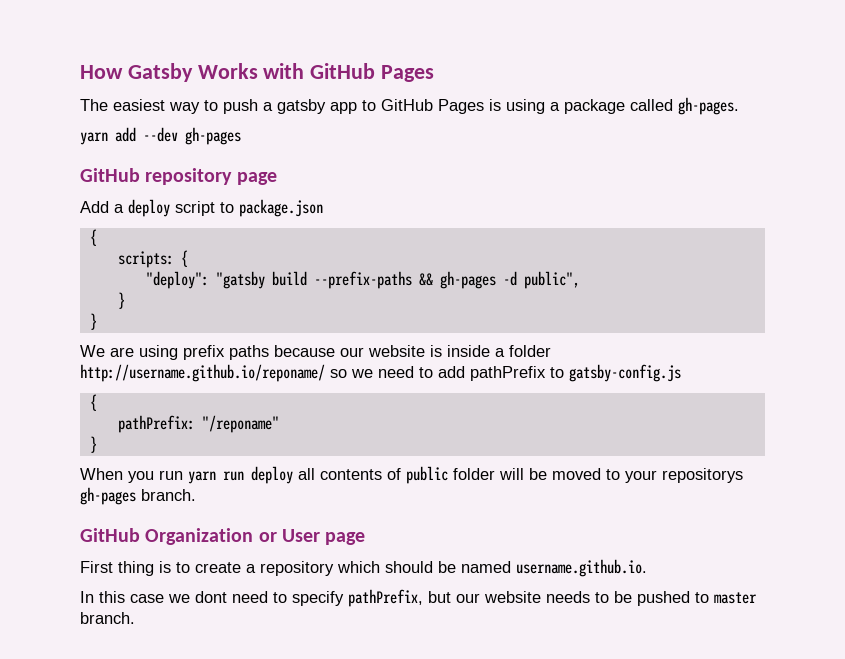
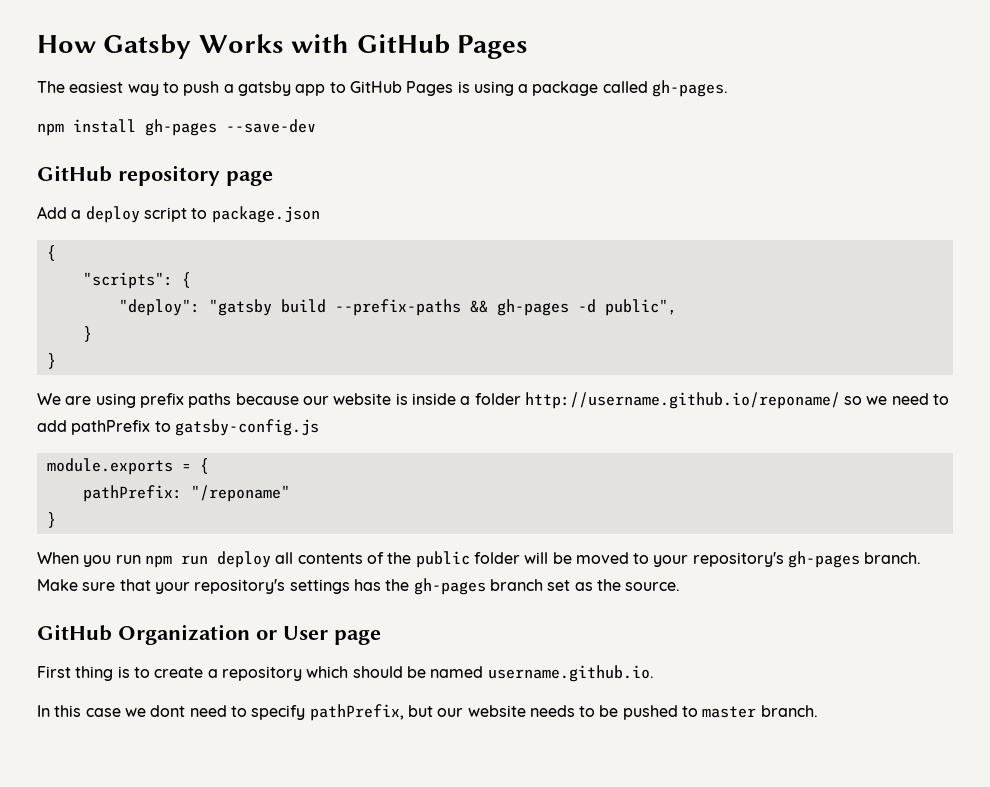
- yarn add --dev gh-pages
+ npm install gh-pages --save-dev
- scripts: {
+ "scripts": {
  We are using prefix paths because our website is inside a folder http://username.github.io/reponame/ so we need to add pathPrefix to gatsby-config.js
- {
+ module.exports = {
- When you run yarn run deploy all contents of public folder will be moved to your repositorys gh-pages branch.
+ When you run npm run deploy all contents of the public folder will be moved to your repository's gh-pages branch. Make sure that your repository's settings has the gh-pages branch set as the source.

